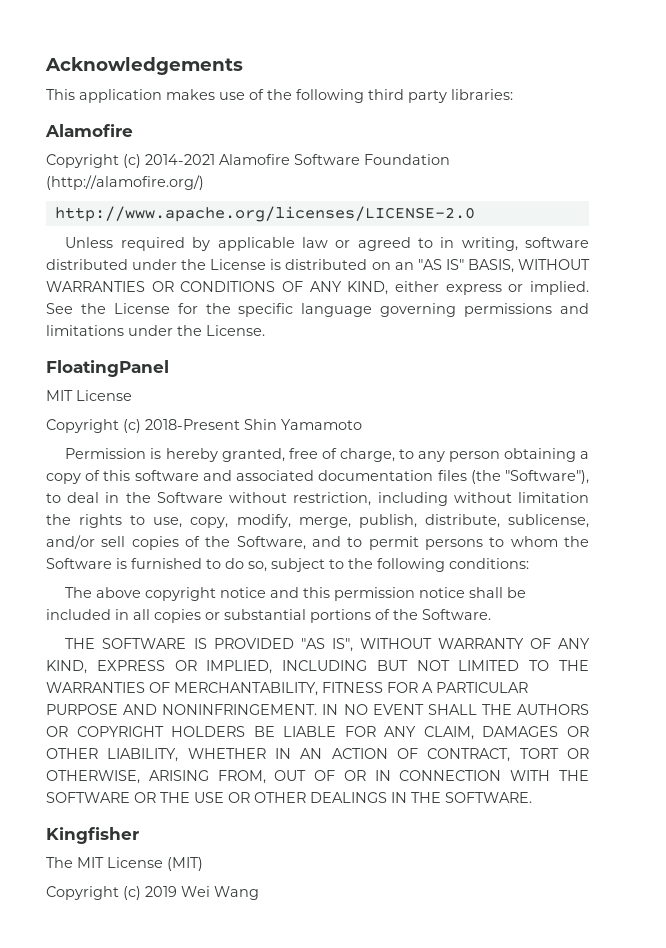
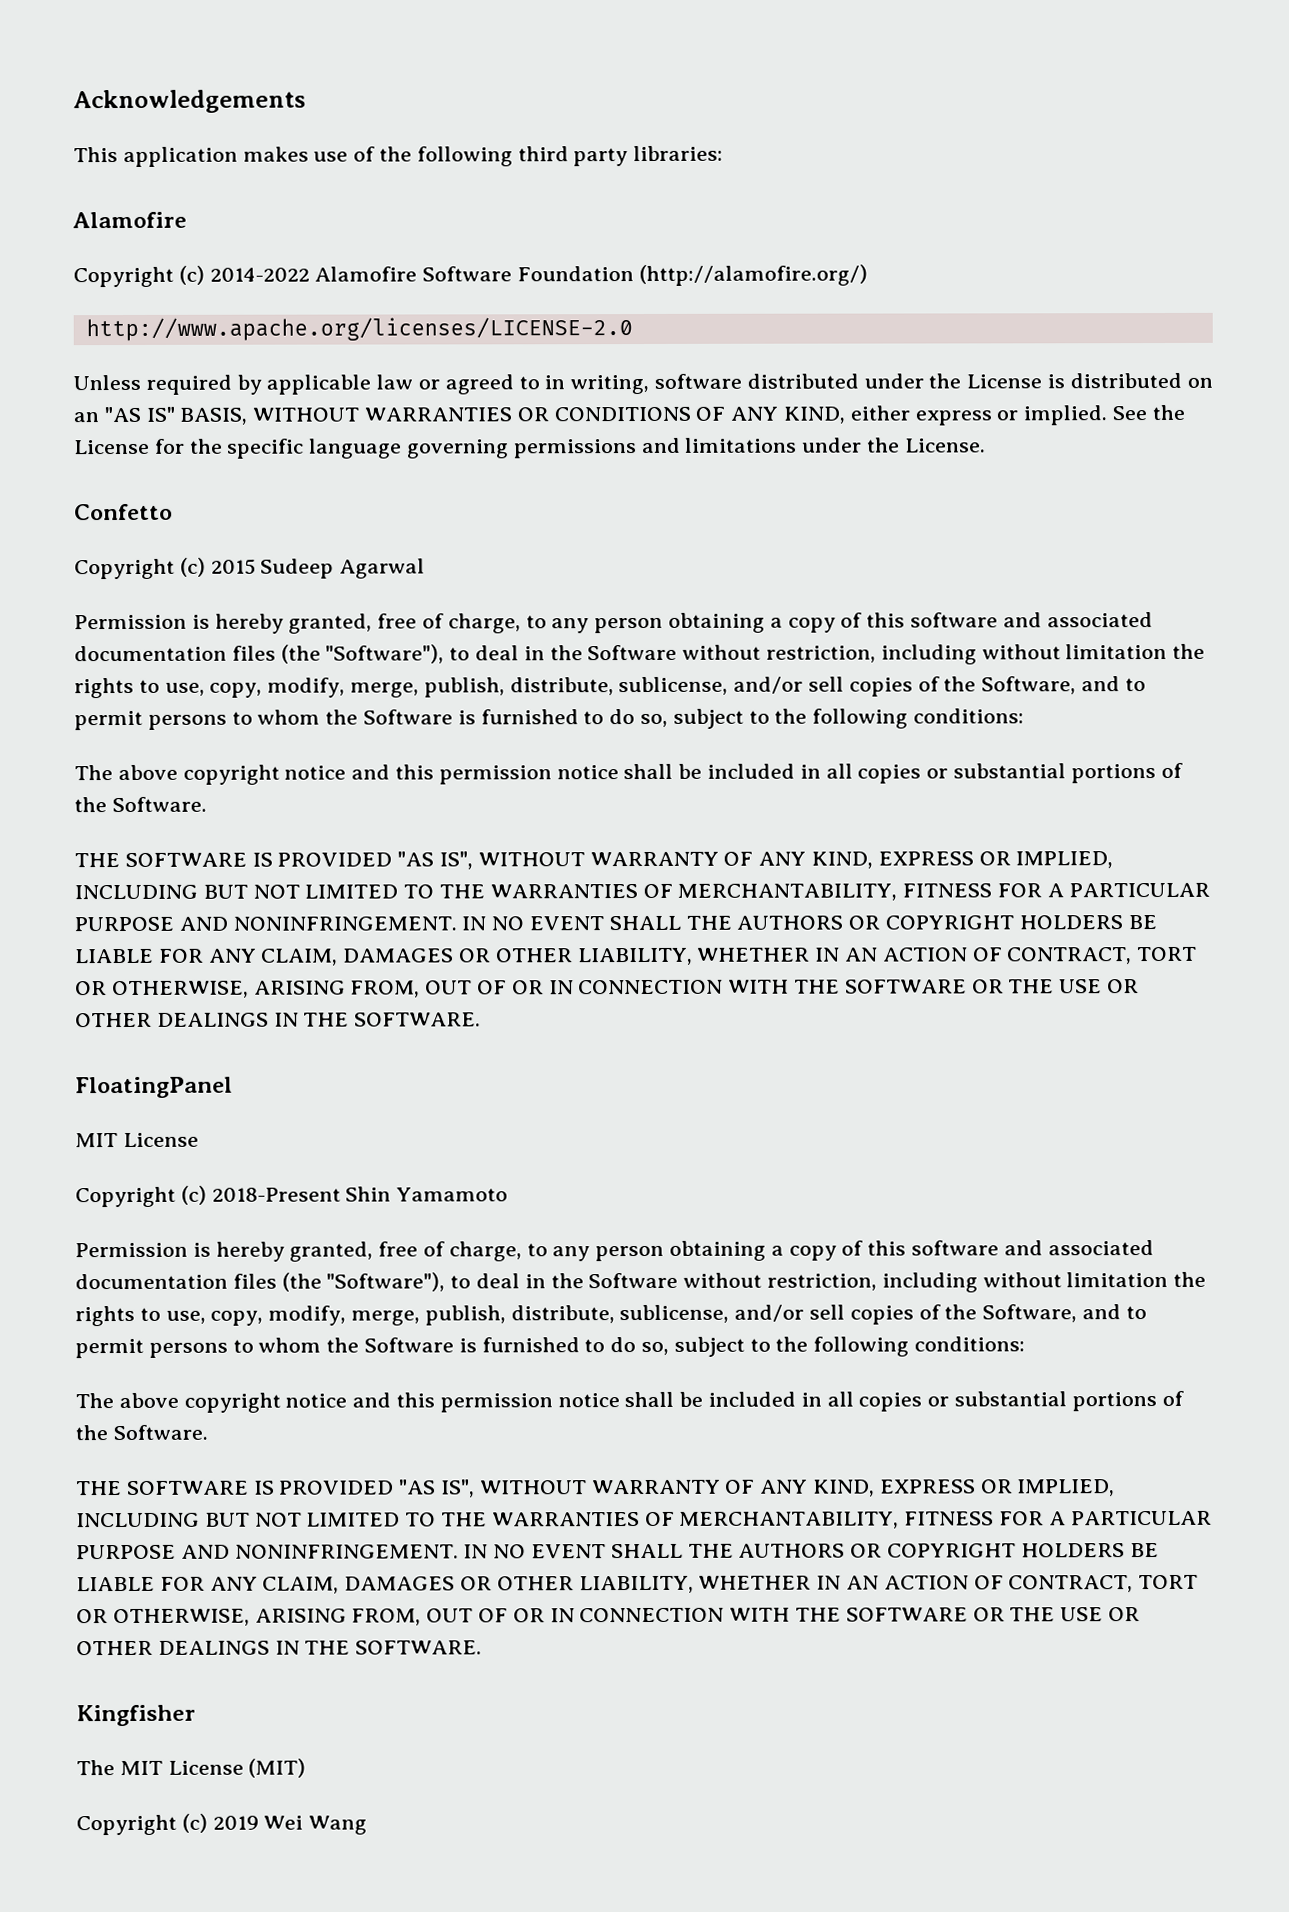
- Copyright (c) 2014-2021 Alamofire Software Foundation (http://alamofire.org/)
+ Copyright (c) 2014-2022 Alamofire Software Foundation (http://alamofire.org/)
+ Confetto
+ Copyright (c) 2015 Sudeep Agarwal
+ Permission is hereby granted, free of charge, to any person obtaining a copy of this software and associated documentation files (the "Software"), to deal in the Software without restriction, including without limitation the rights to use, copy, modify, merge, publish, distribute, sublicense, and/or sell copies of the Software, and to permit persons to whom the Software is furnished to do so, subject to the following conditions:
+ The above copyright notice and this permission notice shall be included in all copies or substantial portions of the Software.
+ THE SOFTWARE IS PROVIDED "AS IS", WITHOUT WARRANTY OF ANY KIND, EXPRESS OR IMPLIED, INCLUDING BUT NOT LIMITED TO THE WARRANTIES OF MERCHANTABILITY, FITNESS FOR A PARTICULAR PURPOSE AND NONINFRINGEMENT. IN NO EVENT SHALL THE AUTHORS OR COPYRIGHT HOLDERS BE LIABLE FOR ANY CLAIM, DAMAGES OR OTHER LIABILITY, WHETHER IN AN ACTION OF CONTRACT, TORT OR OTHERWISE, ARISING FROM, OUT OF OR IN CONNECTION WITH THE SOFTWARE OR THE USE OR OTHER DEALINGS IN THE SOFTWARE.

